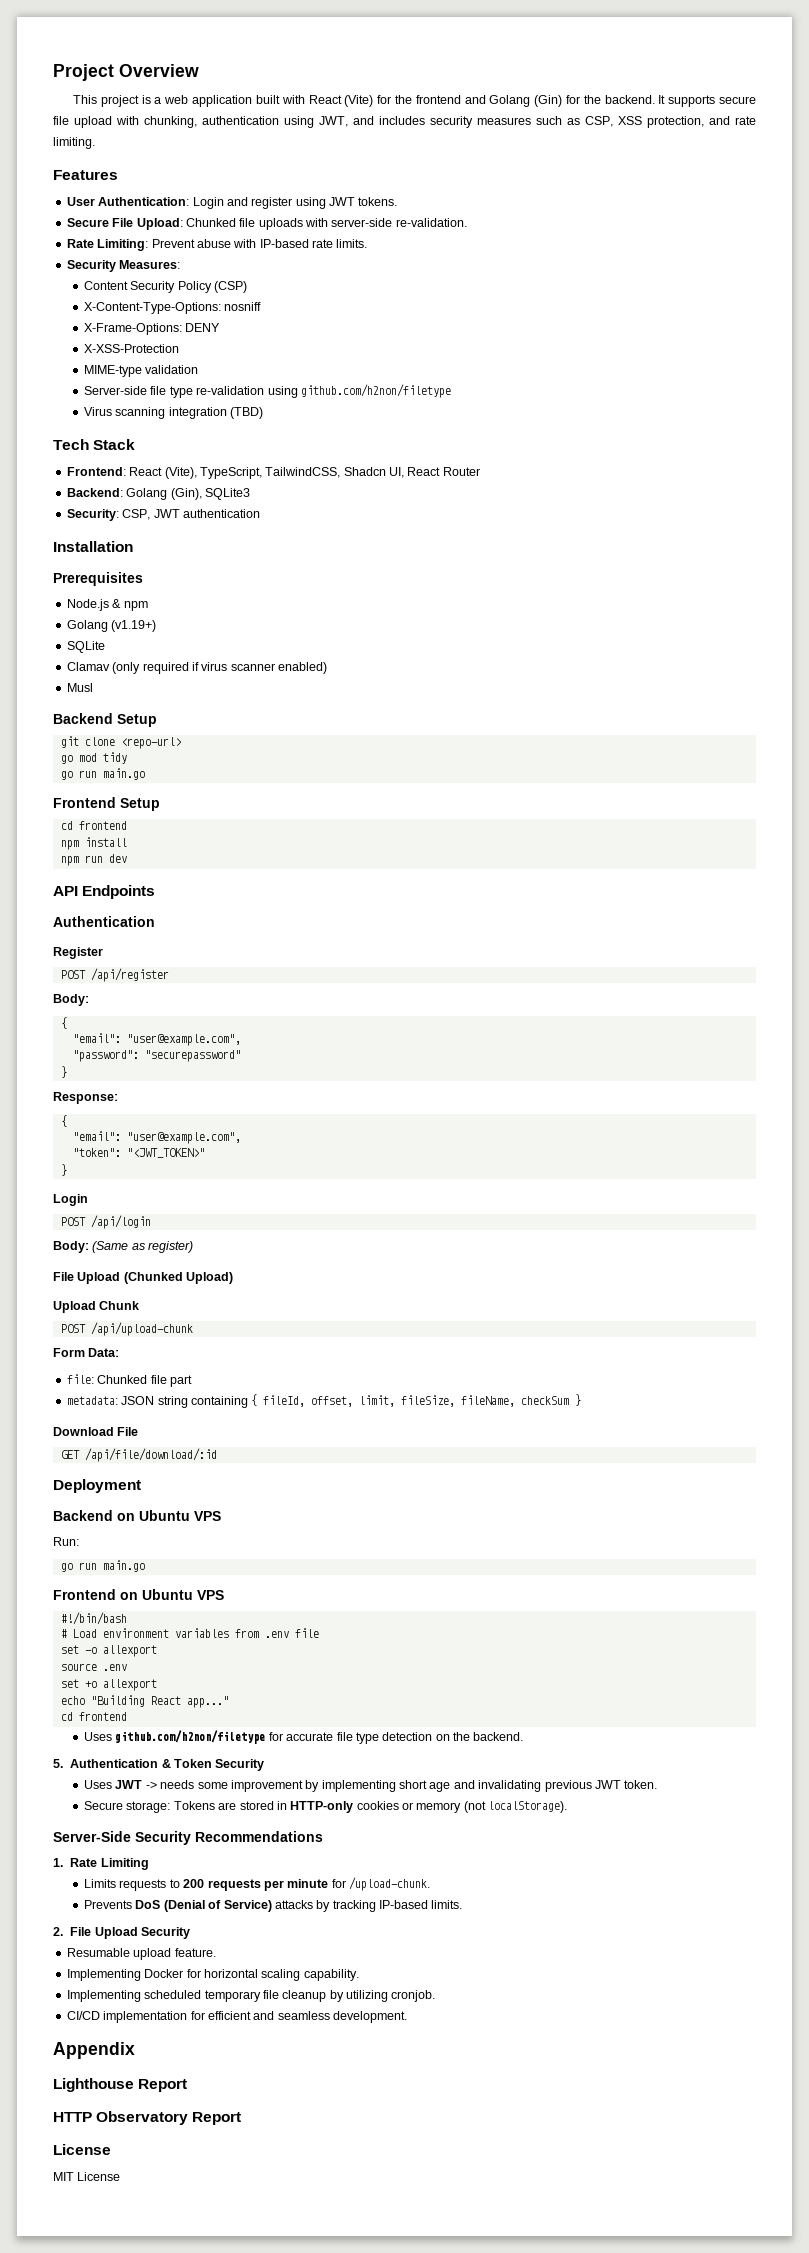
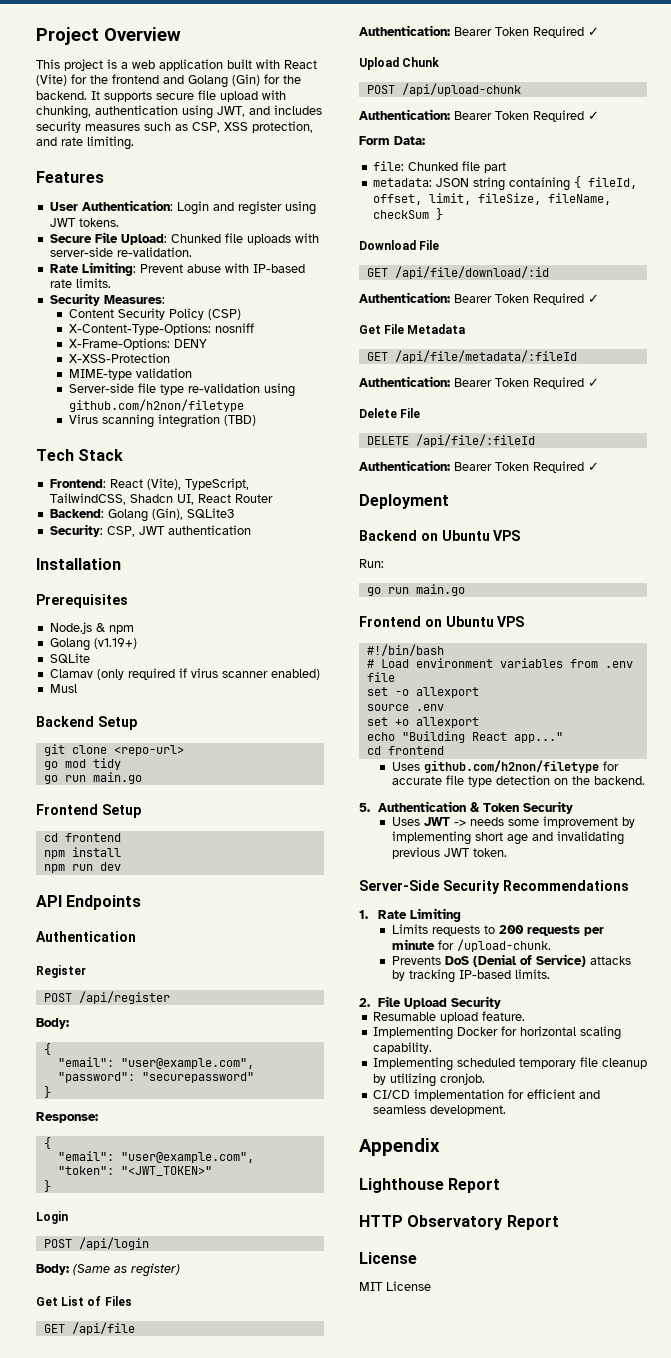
- File Upload (Chunked Upload)
+ Get List of Files
+ GET /api/file
+ Authentication: Bearer Token Required ✓
  POST /api/upload-chunk
+ Authentication: Bearer Token Required ✓
  GET /api/file/download/:id
+ Authentication: Bearer Token Required ✓
+ Get File Metadata
+ GET /api/file/metadata/:fileId
+ Authentication: Bearer Token Required ✓
+ Delete File
+ DELETE /api/file/:fileId
+ Authentication: Bearer Token Required ✓
- Secure storage: Tokens are stored in HTTP-only cookies or memory (not localStorage).

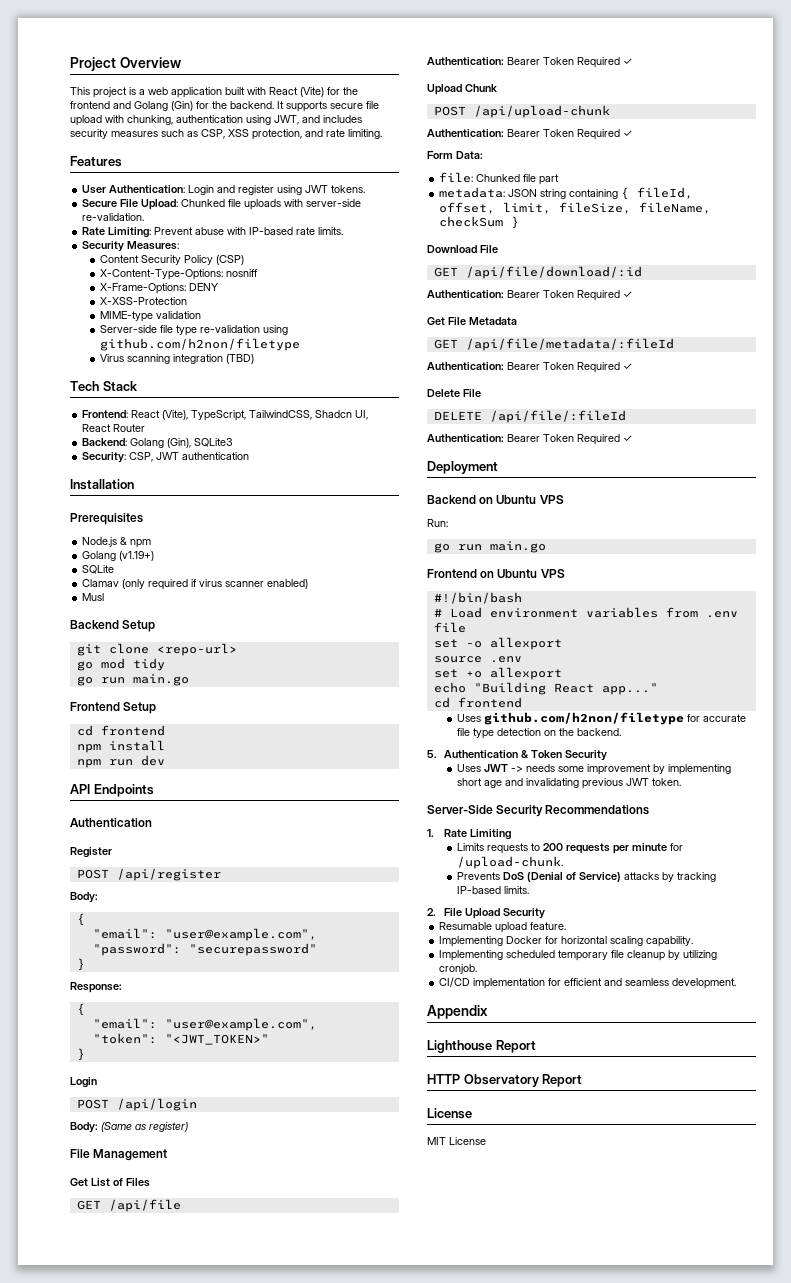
+ File Management

